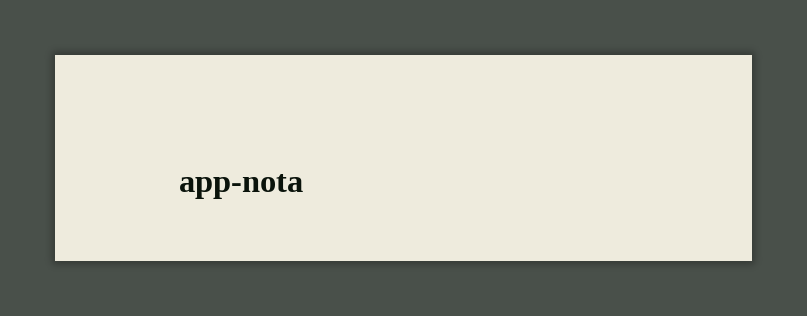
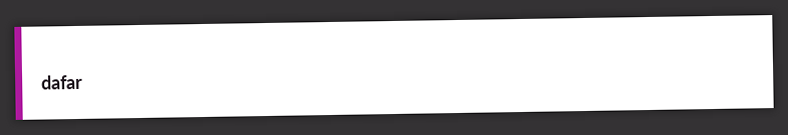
- app-nota
+ dafar

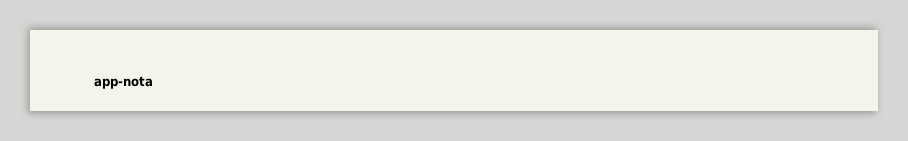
- dafar
+ app-nota

